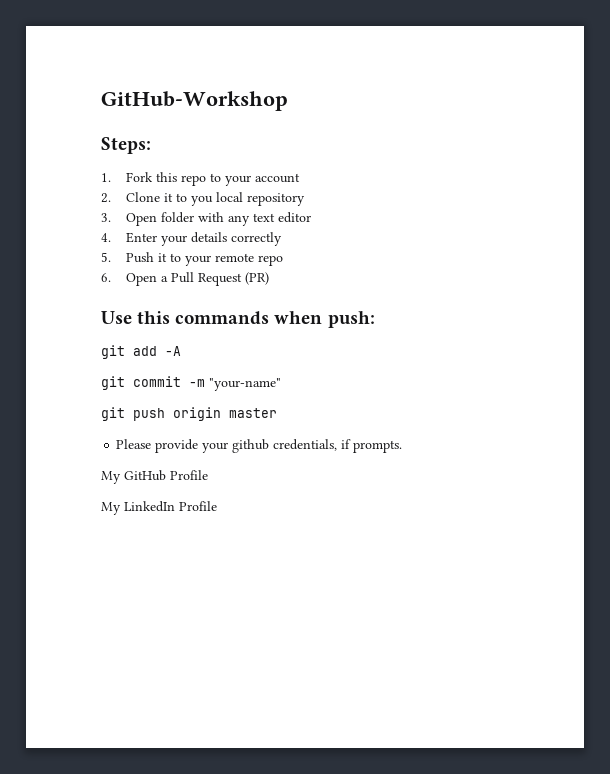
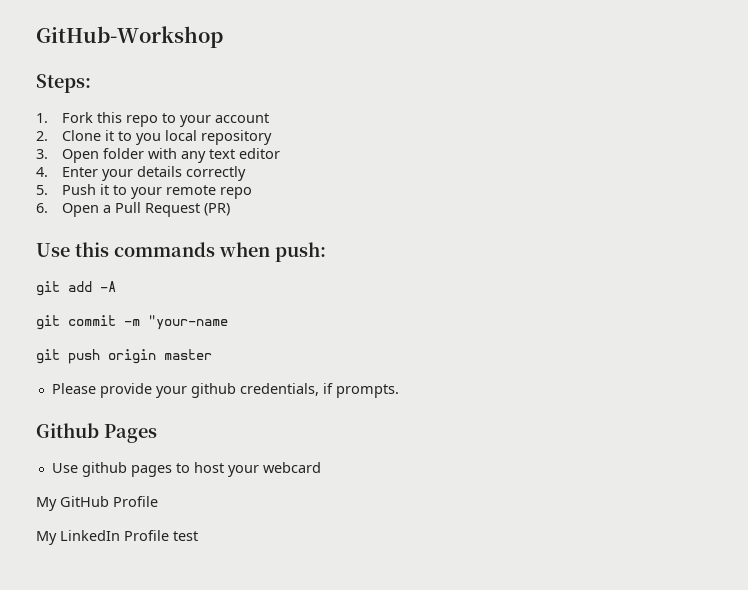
- git commit -m "your-name"
+ git commit -m "your-name
+ Github Pages
+ Use github pages to host your webcard
- My LinkedIn Profile
+ My LinkedIn Profile test

